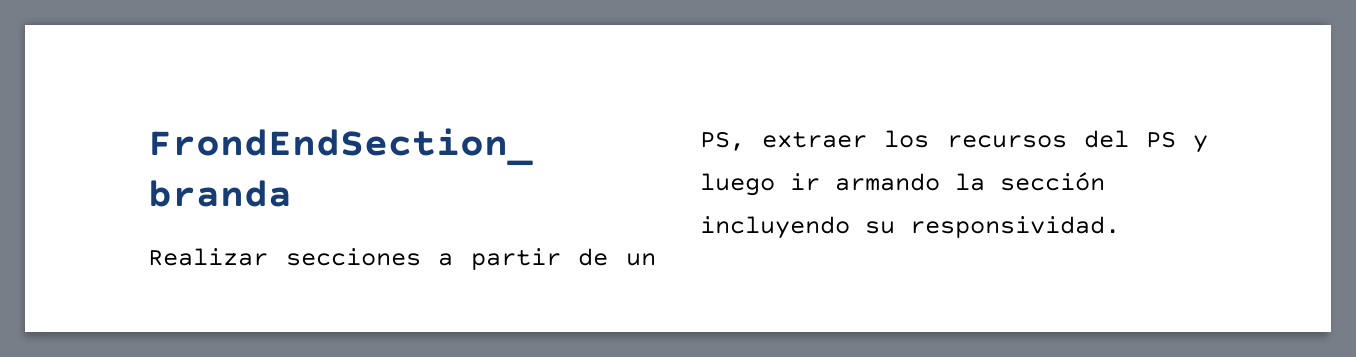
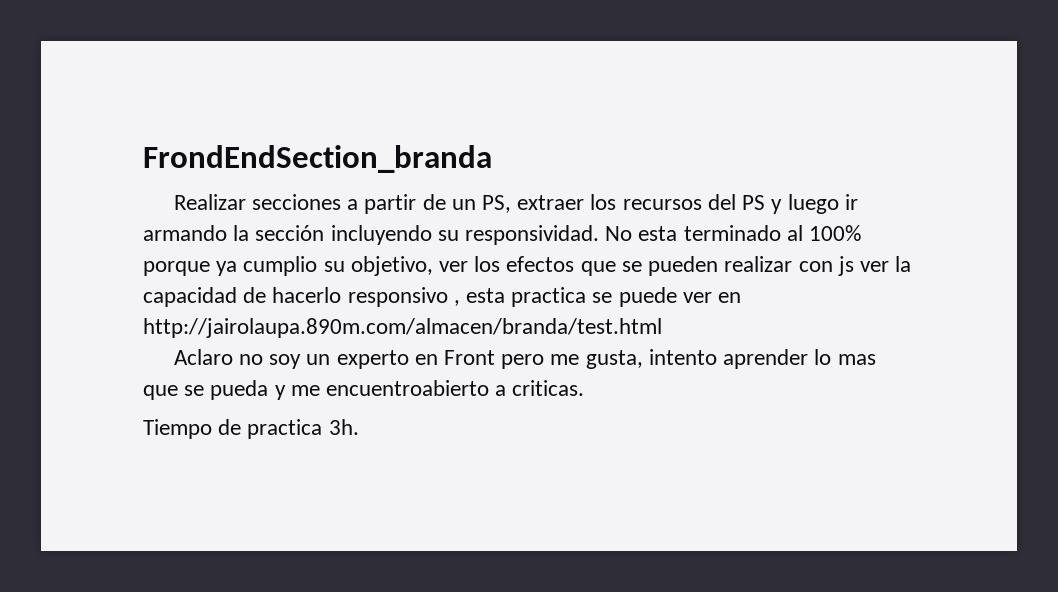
+ No esta terminado al 100% porque ya cumplio su objetivo, ver los efectos que se pueden realizar con js ver la capacidad de hacerlo responsivo , esta practica se puede ver en http://jairolaupa.890m.com/almacen/branda/test.html
+ Aclaro no soy un experto en Front pero me gusta, intento aprender lo mas que se pueda y me encuentroabierto a criticas.
+ Tiempo de practica 3h.

